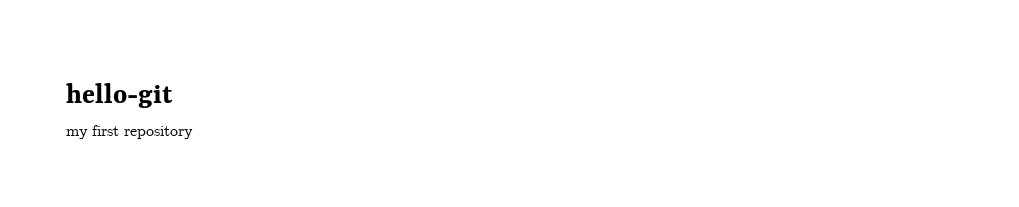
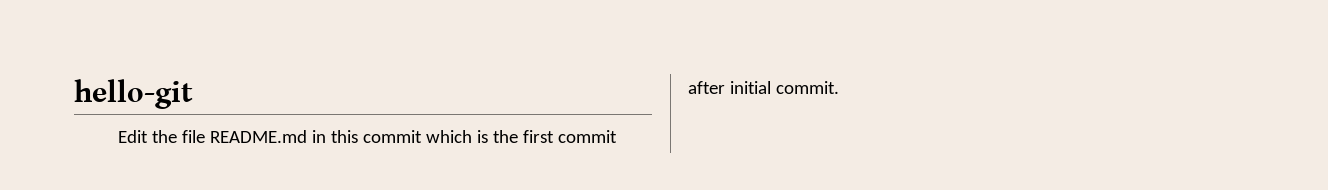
- my first repository
+ Edit the file README.md in this commit which is the first commit after initial commit.

